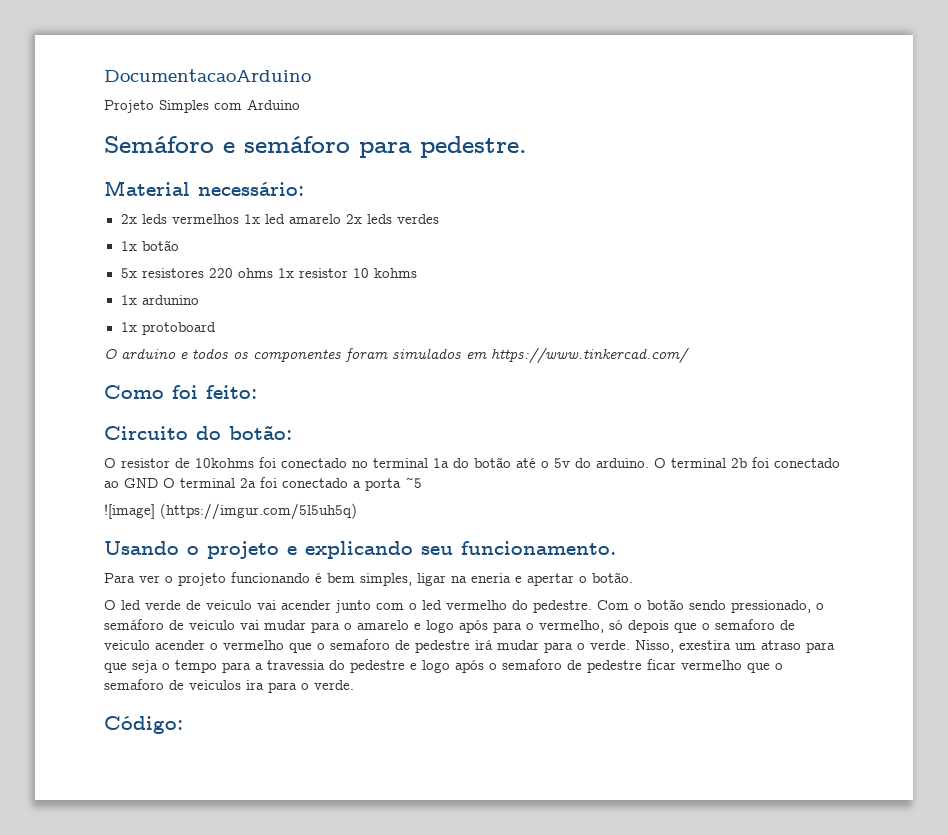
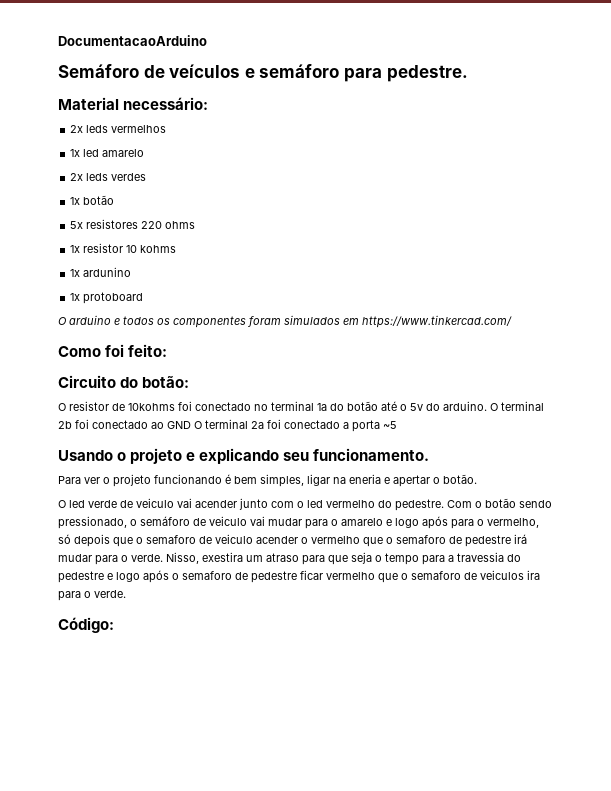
- Projeto Simples com Arduino
- Semáforo e semáforo para pedestre.
+ Semáforo de veículos e semáforo para pedestre.
- 2x leds vermelhos 1x led amarelo 2x leds verdes
+ 2x leds vermelhos
+ 1x led amarelo
+ 2x leds verdes
- 5x resistores 220 ohms 1x resistor 10 kohms
+ 5x resistores 220 ohms
+ 1x resistor 10 kohms
- ![image] (https://imgur.com/5l5uh5q)

